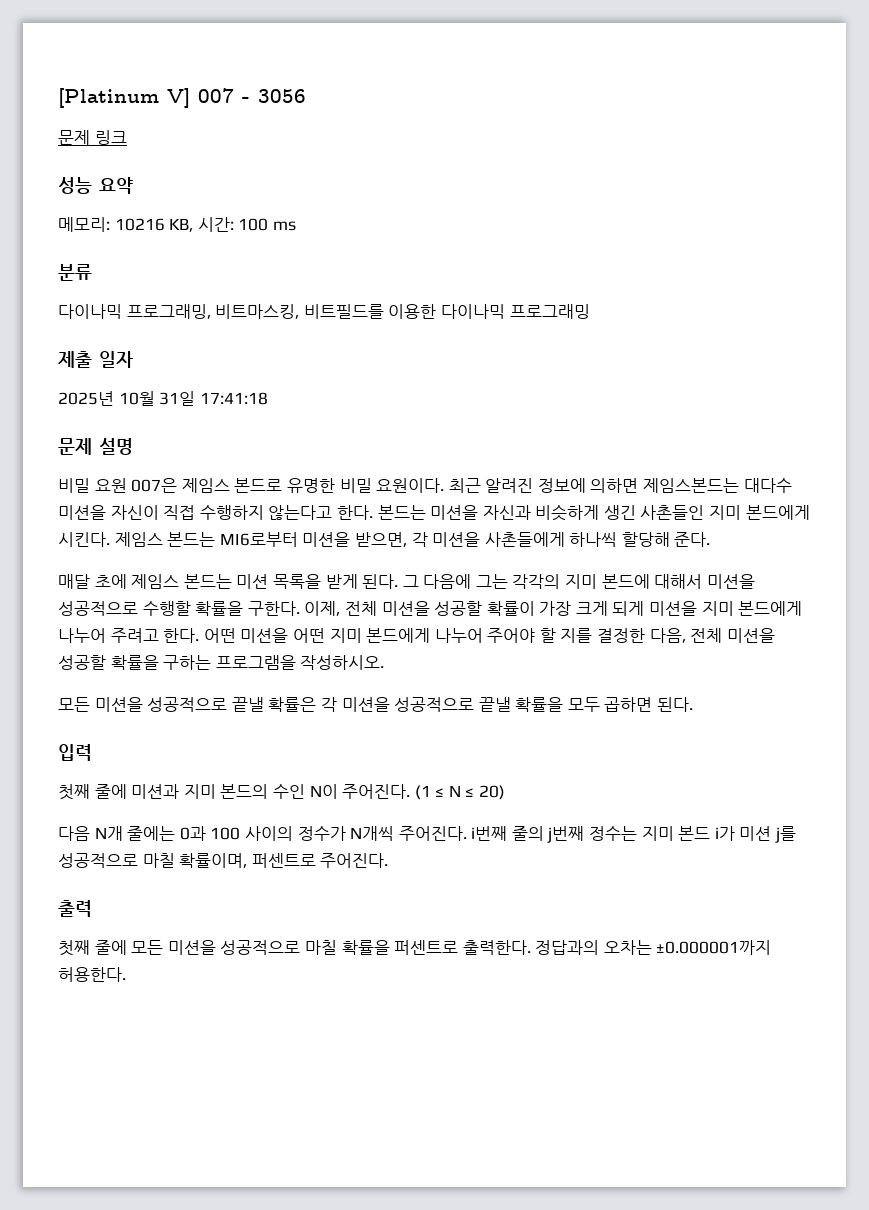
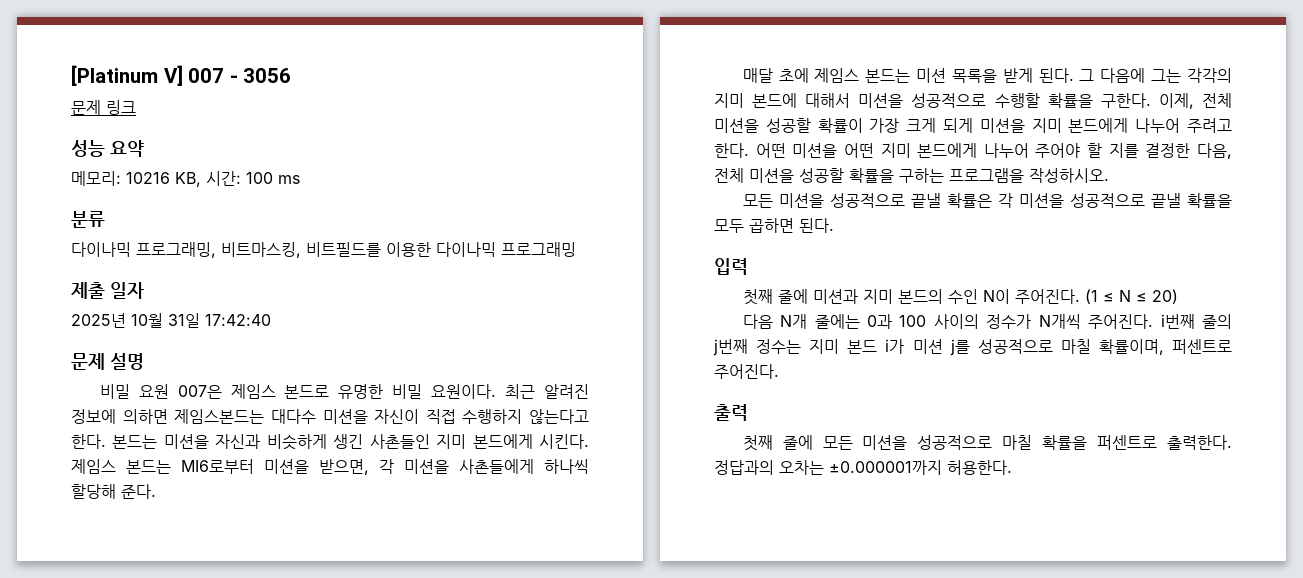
- 2025년 10월 31일 17:41:18
+ 2025년 10월 31일 17:42:40

